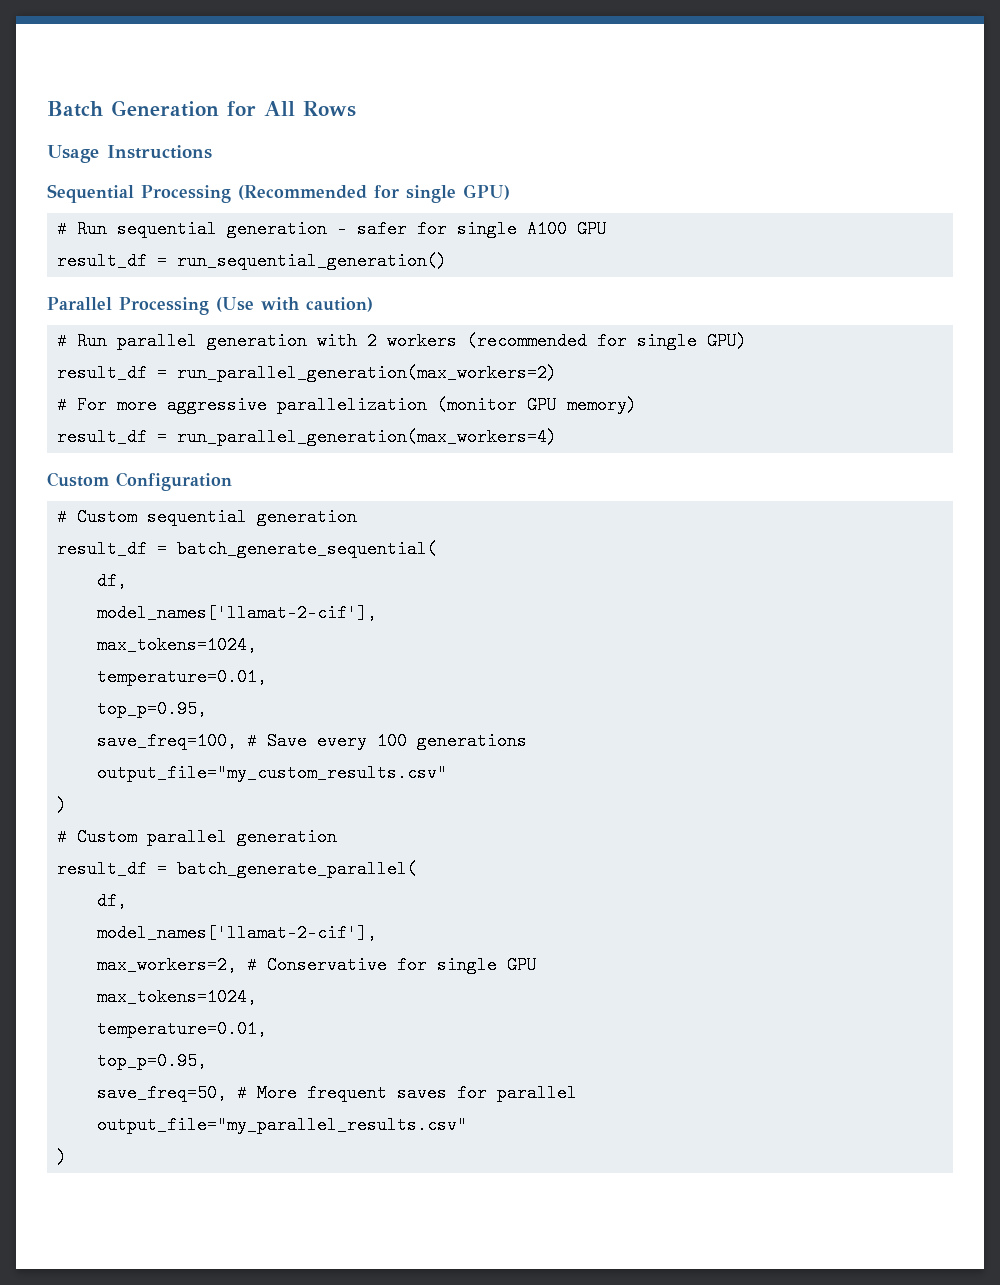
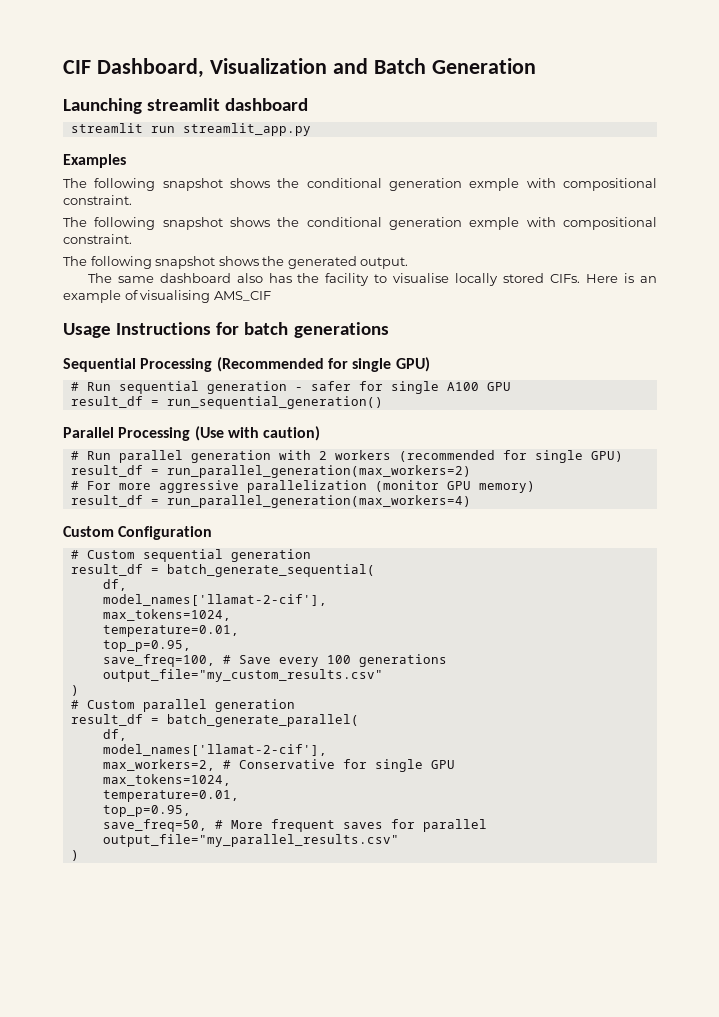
- Batch Generation for All Rows
+ CIF Dashboard, Visualization and Batch Generation
+ Launching streamlit dashboard
+ streamlit run streamlit_app.py
+ Examples
+ The following snapshot shows the conditional generation exmple with compositional constraint.
+ The following snapshot shows the conditional generation exmple with compositional constraint.
+ The following snapshot shows the generated output.
+ The same dashboard also has the facility to visualise locally stored CIFs. Here is an example of visualising AMS_CIF
- Usage Instructions
+ Usage Instructions for batch generations

